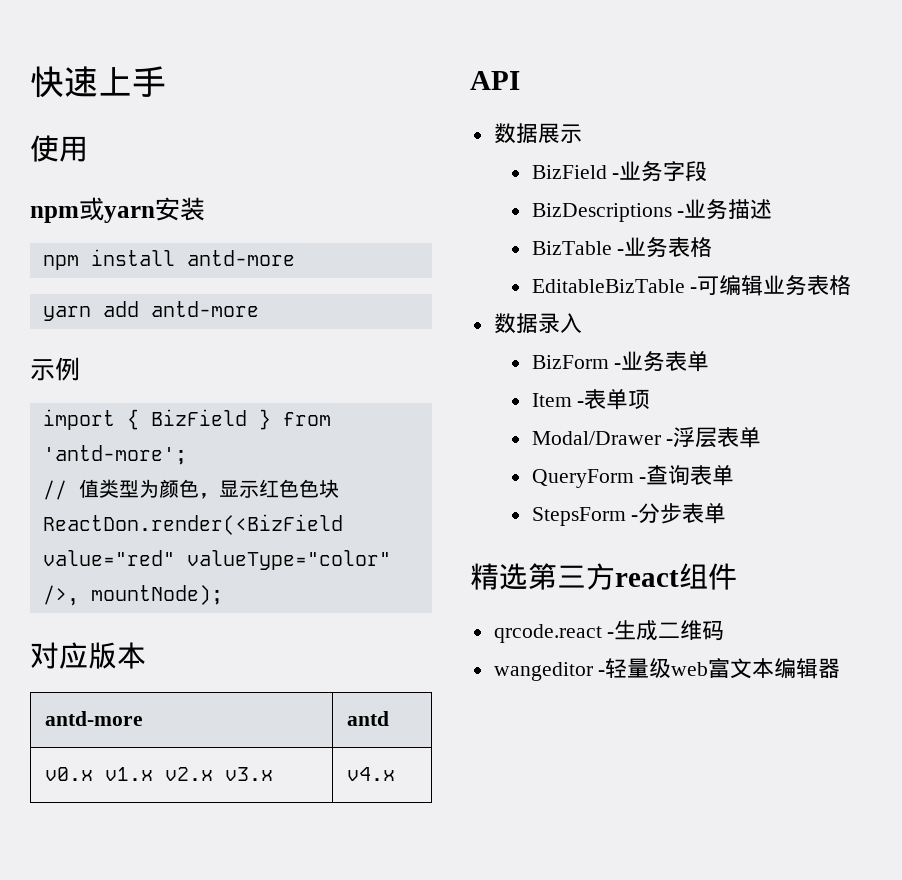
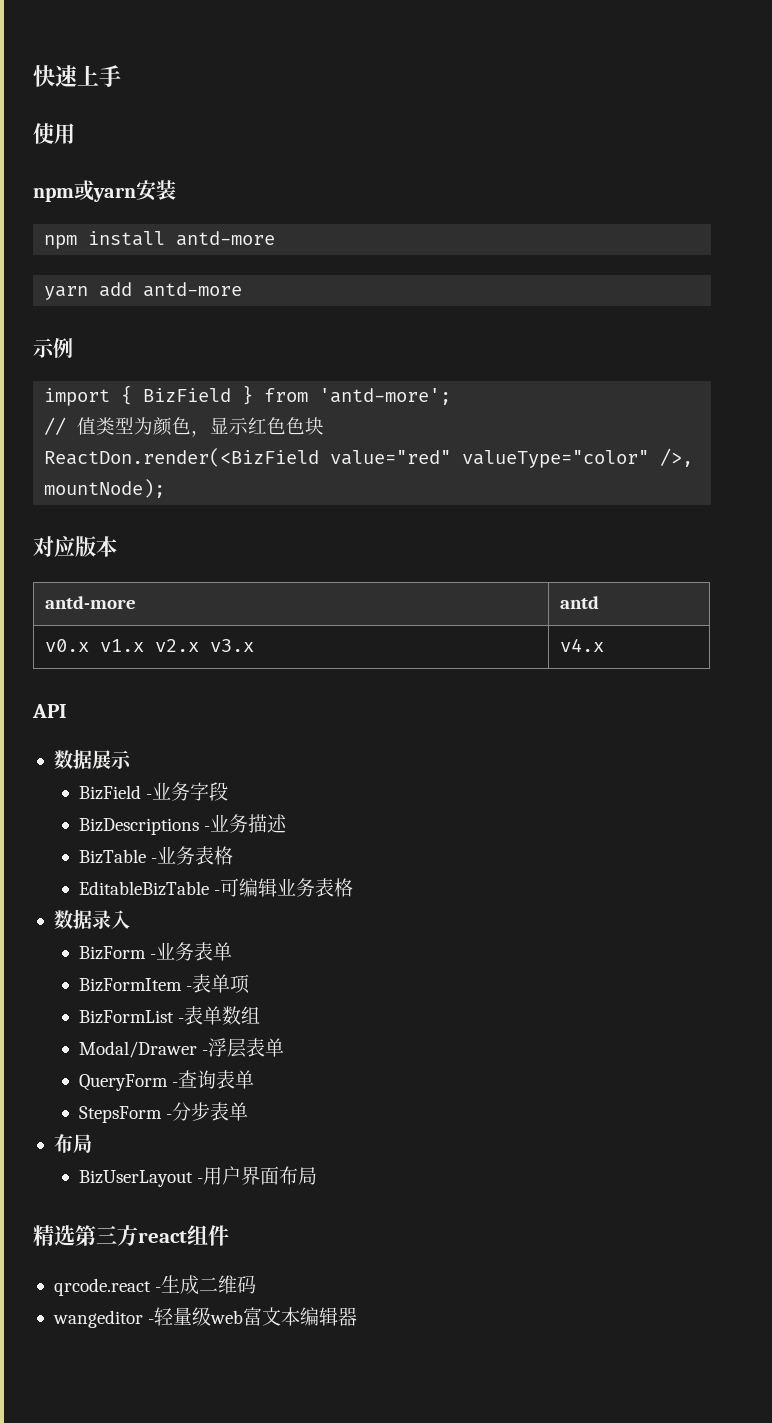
- Item -表单项
+ BizFormItem -表单项
+ BizFormList -表单数组
  StepsForm -分步表单
+ 布局
+ BizUserLayout -用户界面布局

